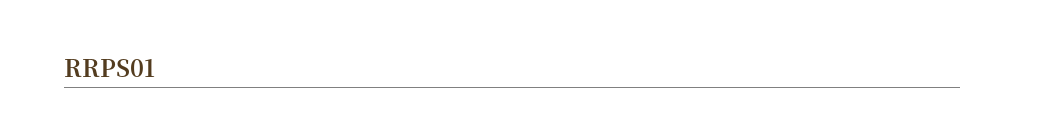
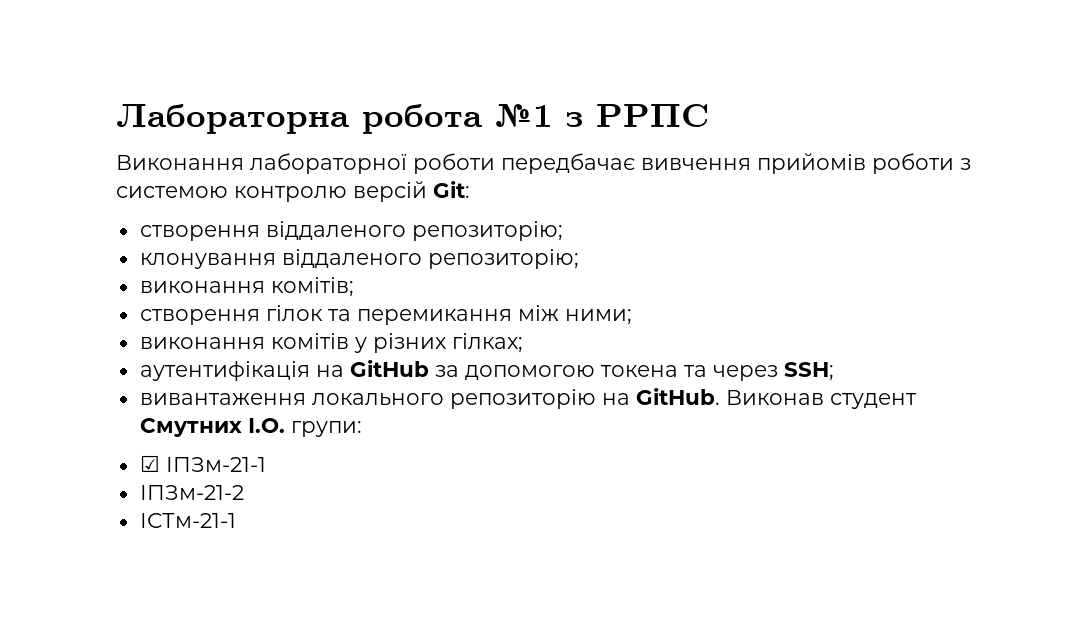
- RRPS01
+ Лабораторна робота №1 з РРПС
+ Виконання лабораторної роботи передбачає вивчення прийомів роботи з системою контролю версій Git:
+ створення віддаленого репозиторію;
+ клонування віддаленого репозиторію;
+ виконання комітів;
+ створення гілок та перемикання між ними;
+ виконання комітів у різних гілках;
+ аутентифікація на GitHub за допомогою токена та через SSH;
+ вивантаження локального репозиторію на GitHub. Виконав студент Смутних І.О. групи:
+ ☑ ІПЗм-21-1
+ ІПЗм-21-2
+ ІСТм-21-1

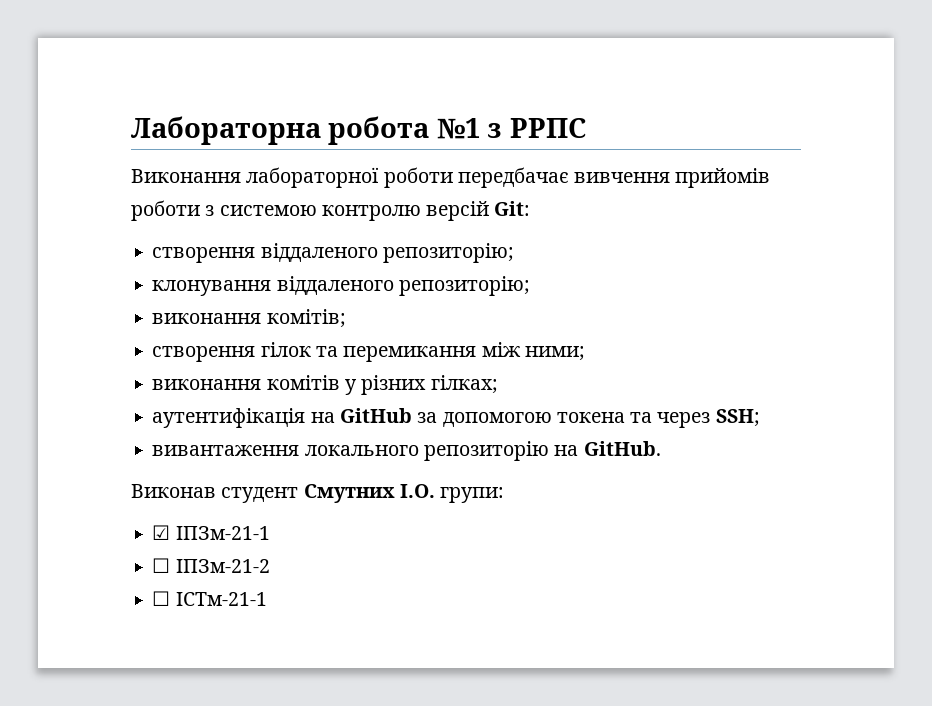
- вивантаження локального репозиторію на GitHub. Виконав студент Смутних І.О. групи:
+ вивантаження локального репозиторію на GitHub.
+ Виконав студент Смутних І.О. групи:
- ІПЗм-21-2
+ ☐ ІПЗм-21-2
- ІСТм-21-1
+ ☐ ІСТм-21-1

